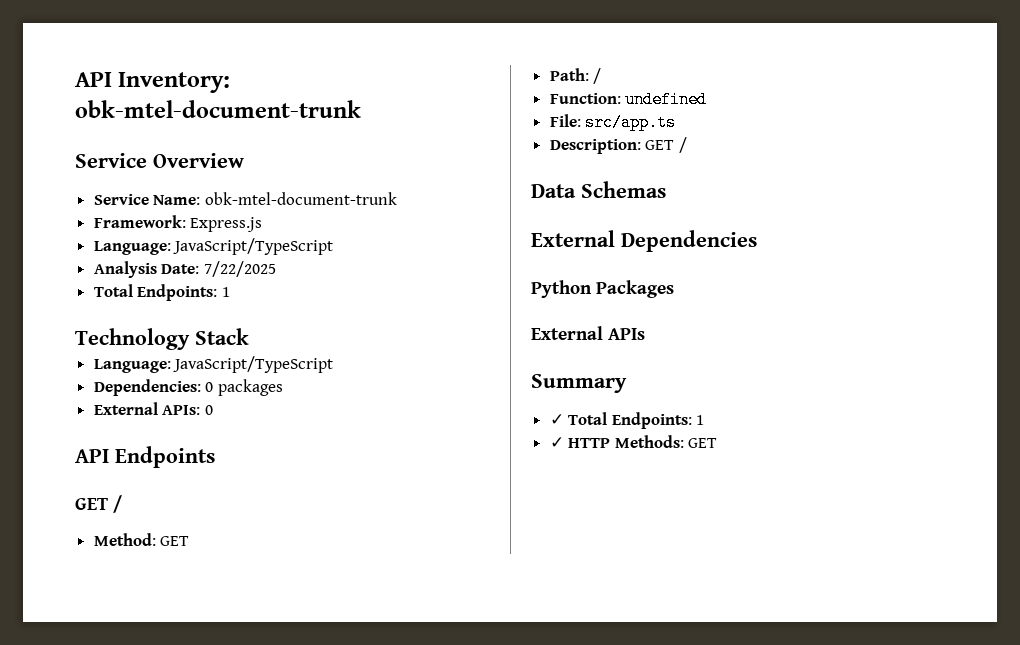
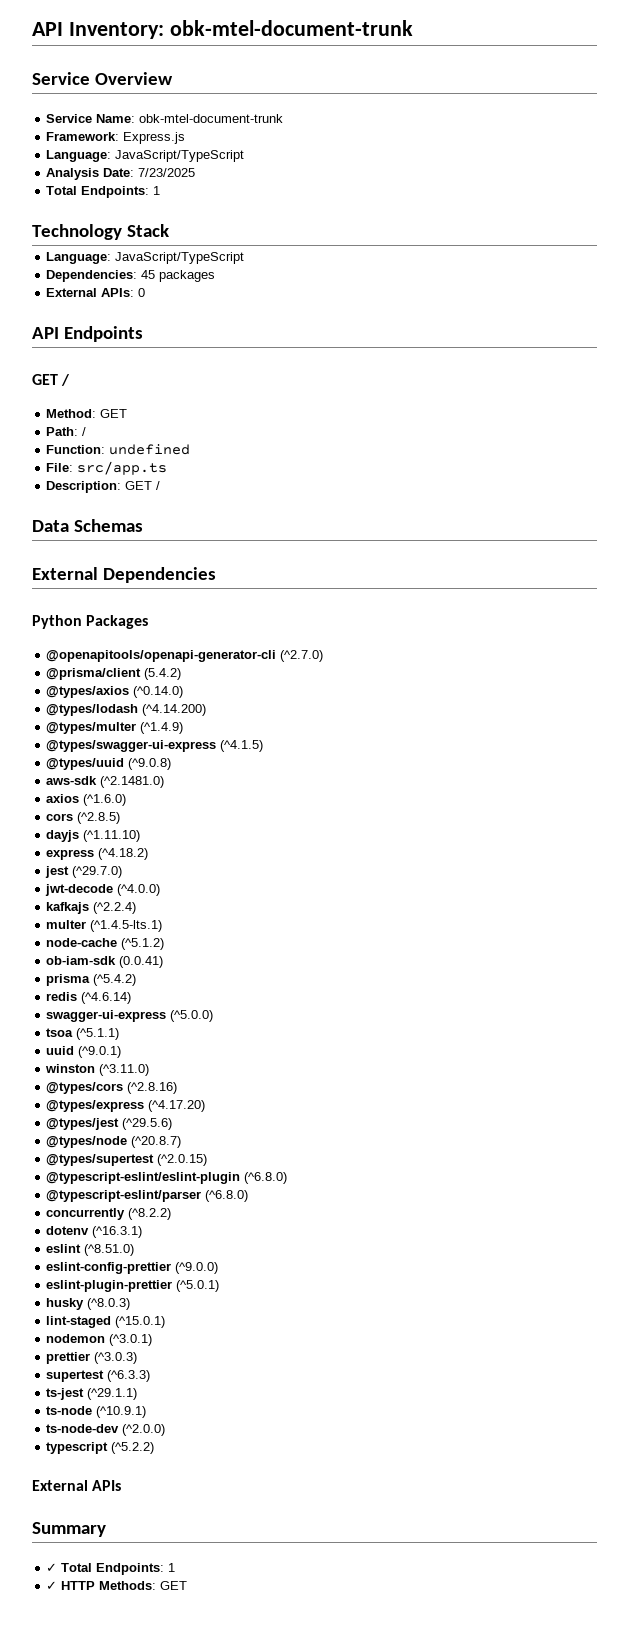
- Analysis Date: 7/22/2025
+ Analysis Date: 7/23/2025
- Dependencies: 0 packages
+ Dependencies: 45 packages
+ @openapitools/openapi-generator-cli (^2.7.0)
+ @prisma/client (5.4.2)
+ @types/axios (^0.14.0)
+ @types/lodash (^4.14.200)
+ @types/multer (^1.4.9)
+ @types/swagger-ui-express (^4.1.5)
+ @types/uuid (^9.0.8)
+ aws-sdk (^2.1481.0)
+ axios (^1.6.0)
+ cors (^2.8.5)
+ dayjs (^1.11.10)
+ express (^4.18.2)
+ jest (^29.7.0)
+ jwt-decode (^4.0.0)
+ kafkajs (^2.2.4)
+ multer (^1.4.5-lts.1)
+ node-cache (^5.1.2)
+ ob-iam-sdk (0.0.41)
+ prisma (^5.4.2)
+ redis (^4.6.14)
+ swagger-ui-express (^5.0.0)
+ tsoa (^5.1.1)
+ uuid (^9.0.1)
+ winston (^3.11.0)
+ @types/cors (^2.8.16)
+ @types/express (^4.17.20)
+ @types/jest (^29.5.6)
+ @types/node (^20.8.7)
+ @types/supertest (^2.0.15)
+ @typescript-eslint/eslint-plugin (^6.8.0)
+ @typescript-eslint/parser (^6.8.0)
+ concurrently (^8.2.2)
+ dotenv (^16.3.1)
+ eslint (^8.51.0)
+ eslint-config-prettier (^9.0.0)
+ eslint-plugin-prettier (^5.0.1)
+ husky (^8.0.3)
+ lint-staged (^15.0.1)
+ nodemon (^3.0.1)
+ prettier (^3.0.3)
+ supertest (^6.3.3)
+ ts-jest (^29.1.1)
+ ts-node (^10.9.1)
+ ts-node-dev (^2.0.0)
+ typescript (^5.2.2)

